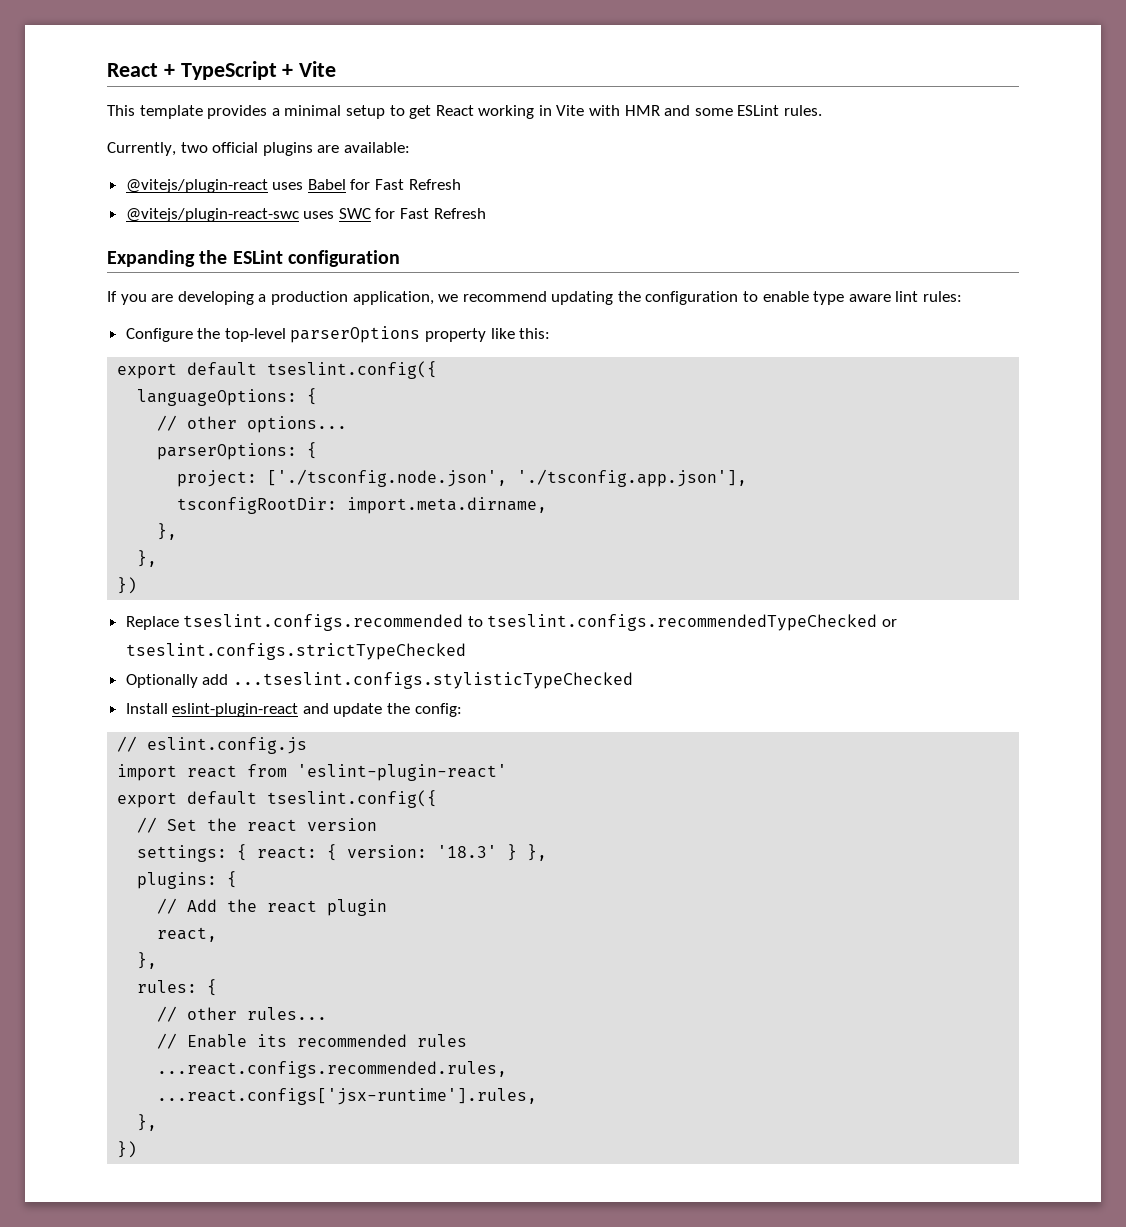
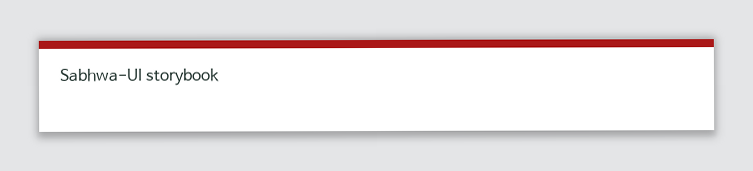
- React + TypeScript + Vite
- This template provides a minimal setup to get React working in Vite with HMR and some ESLint rules.
- Currently, two official plugins are available:
- @vitejs/plugin-react uses Babel for Fast Refresh
- @vitejs/plugin-react-swc uses SWC for Fast Refresh
- Expanding the ESLint configuration
- If you are developing a production application, we recommend updating the configuration to enable type aware lint rules:
- Configure the top-level parserOptions property like this:
- export default tseslint.config({
- languageOptions: {
- // other options...
- parserOptions: {
- project: ['./tsconfig.node.json', './tsconfig.app.json'],
- tsconfigRootDir: import.meta.dirname,
- },
- },
- })
- Replace tseslint.configs.recommended to tseslint.configs.recommendedTypeChecked or tseslint.configs.strictTypeChecked
- Optionally add ...tseslint.configs.stylisticTypeChecked
- Install eslint-plugin-react and update the config:
- // eslint.config.js
- import react from 'eslint-plugin-react'
- export default tseslint.config({
- // Set the react version
- settings: { react: { version: '18.3' } },
- plugins: {
- // Add the react plugin
- react,
- },
- rules: {
- // other rules...
- // Enable its recommended rules
- ...react.configs.recommended.rules,
- ...react.configs['jsx-runtime'].rules,
- },
- })
+ Sabhwa-UI storybook

